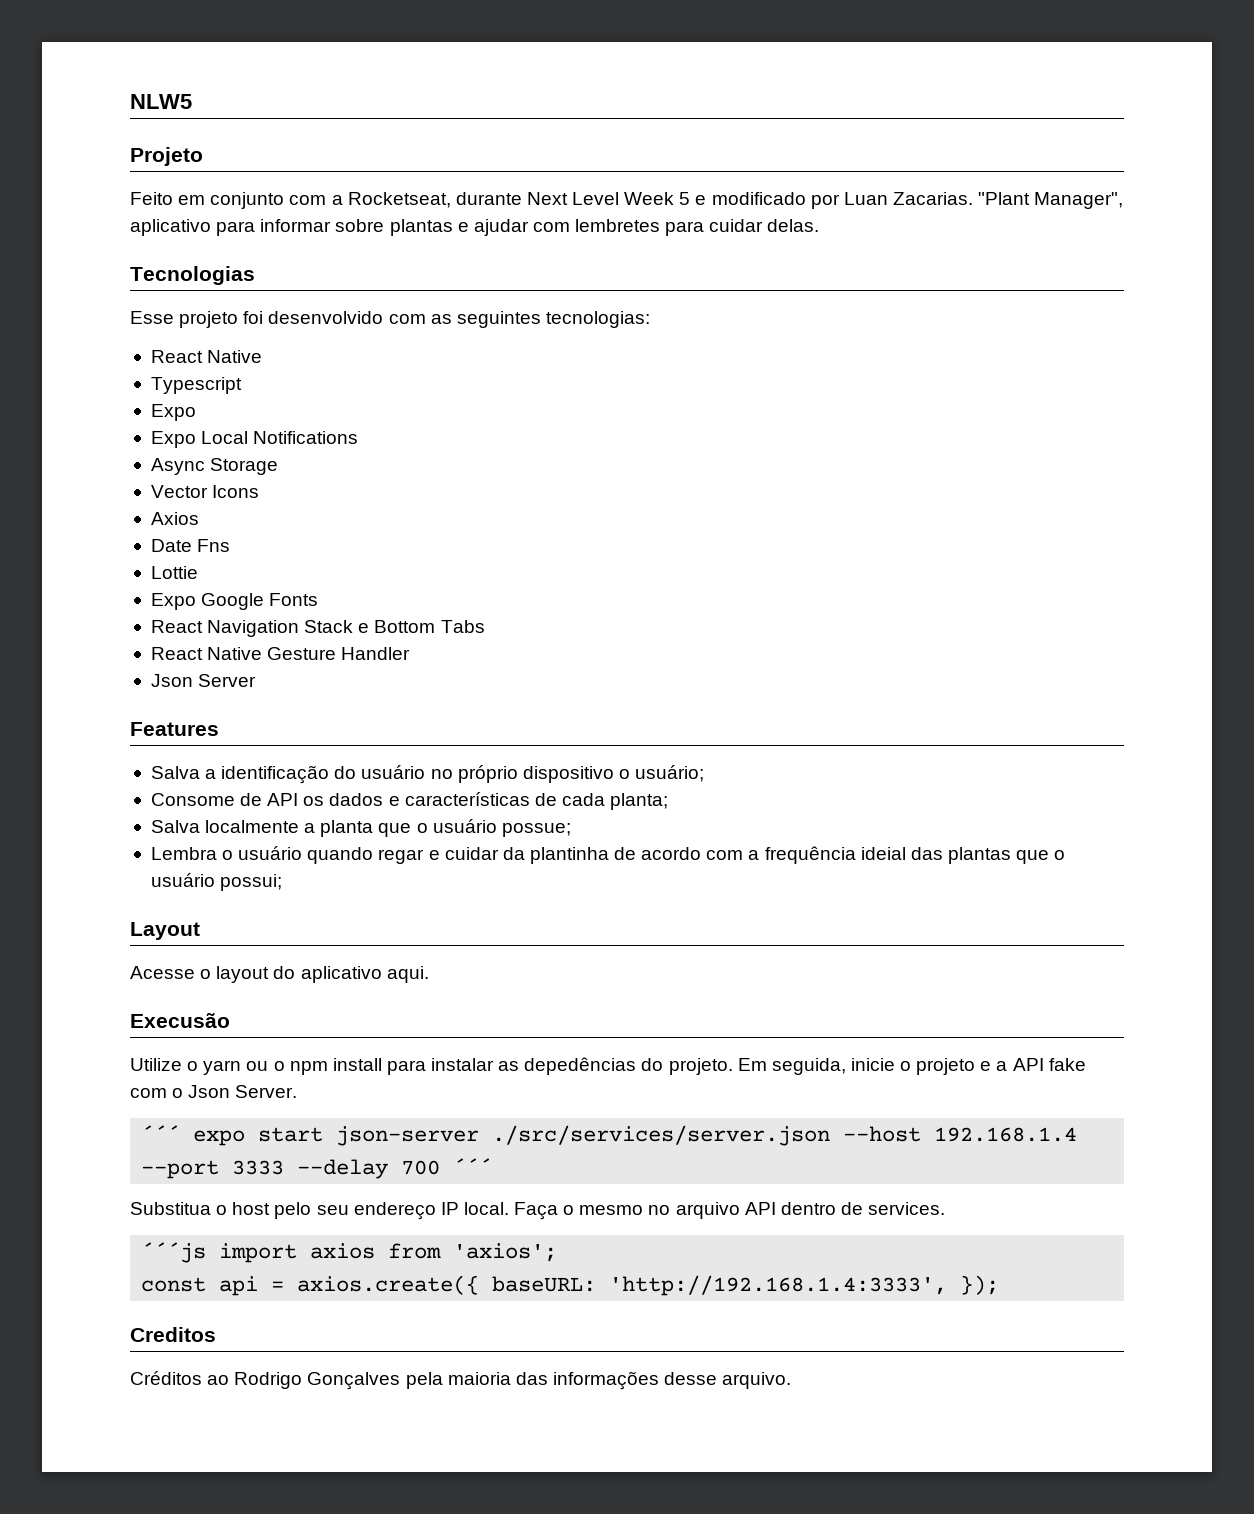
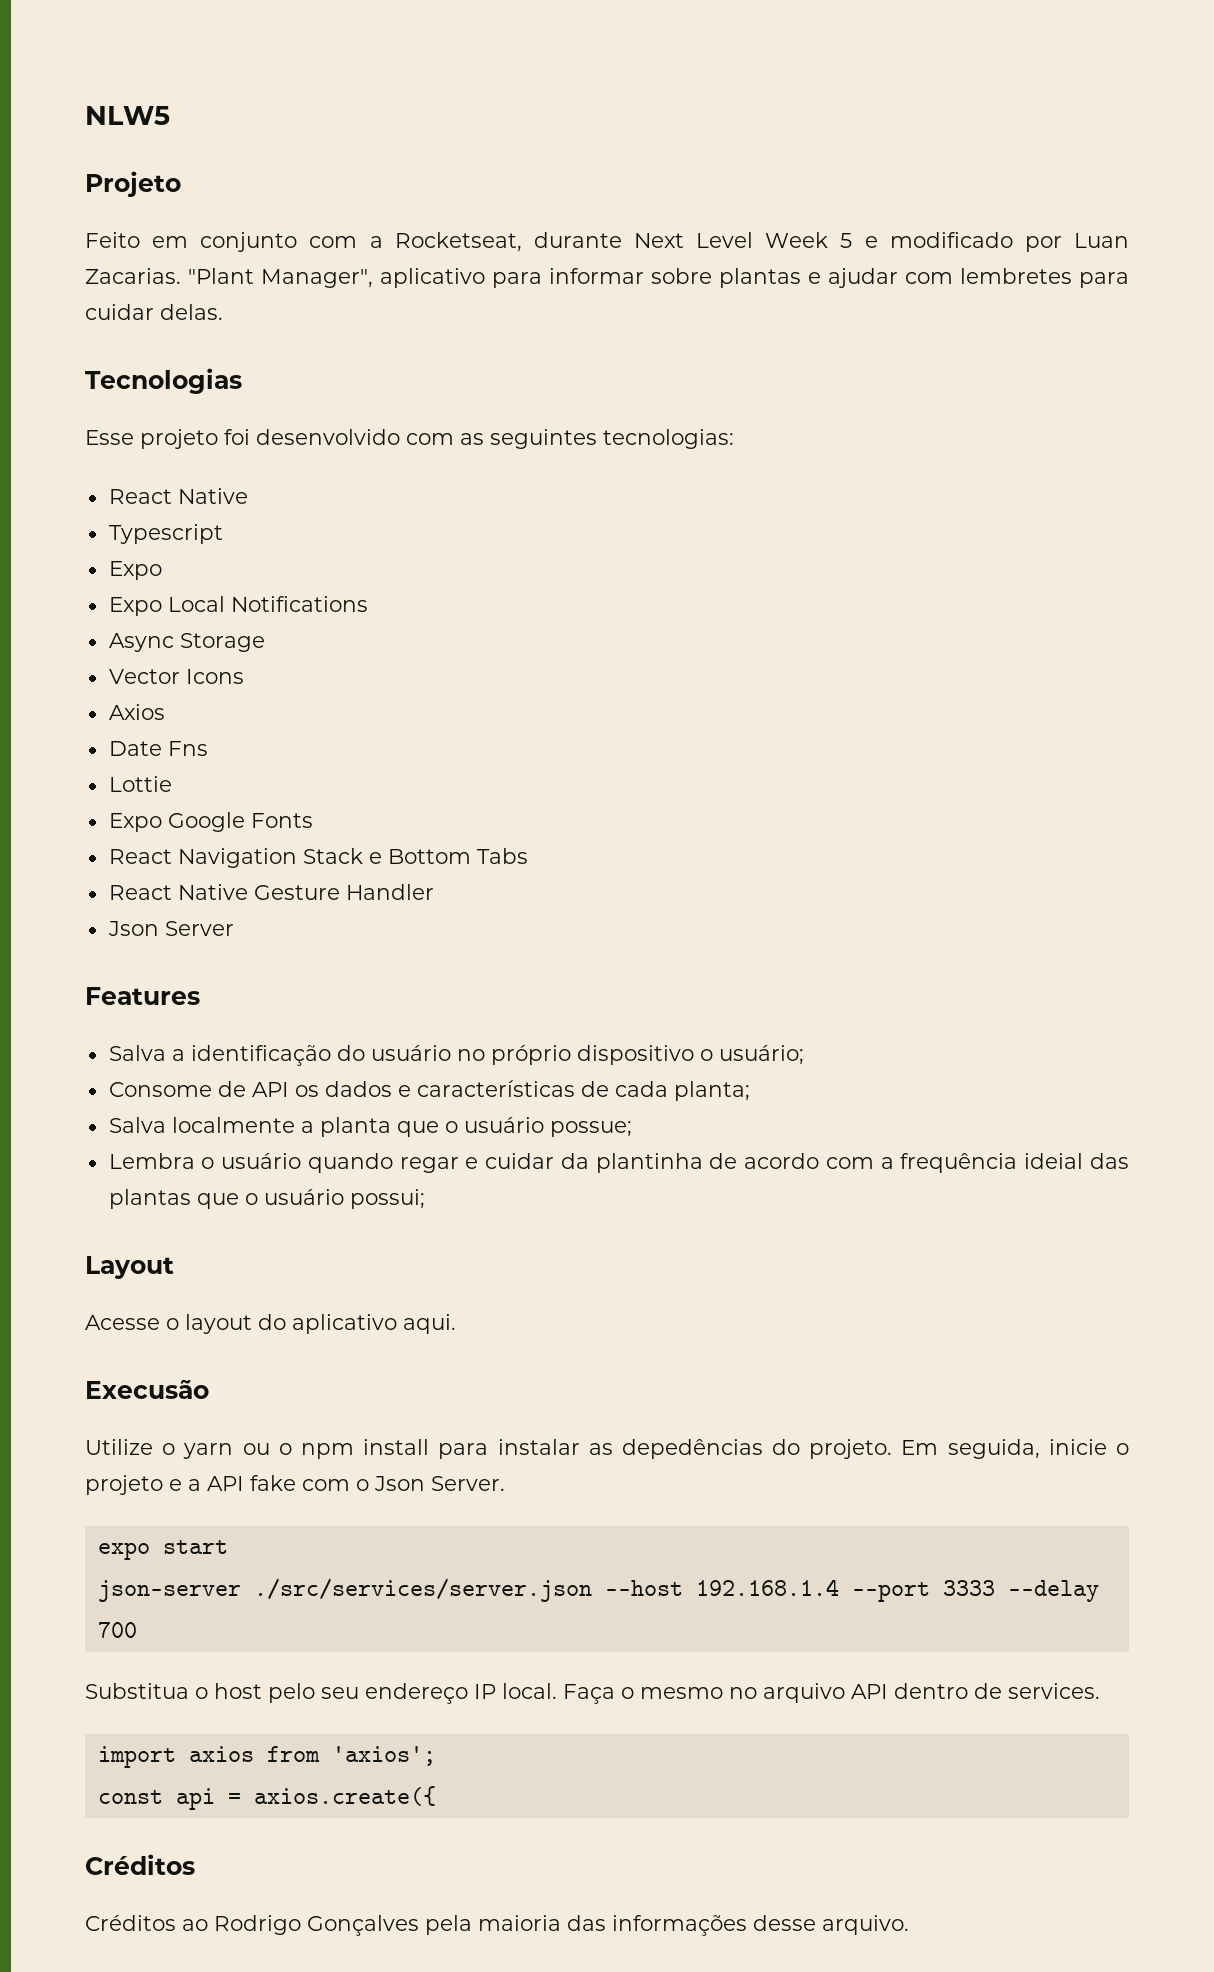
- ´´´ expo start json-server ./src/services/server.json --host 192.168.1.4 --port 3333 --delay 700 ´´´
+ expo start
+ json-server ./src/services/server.json --host 192.168.1.4 --port 3333 --delay 700
- ´´´js import axios from 'axios';
+ import axios from 'axios';
- const api = axios.create({ baseURL: 'http://192.168.1.4:3333', });
- Creditos
+ const api = axios.create({
+ Créditos

